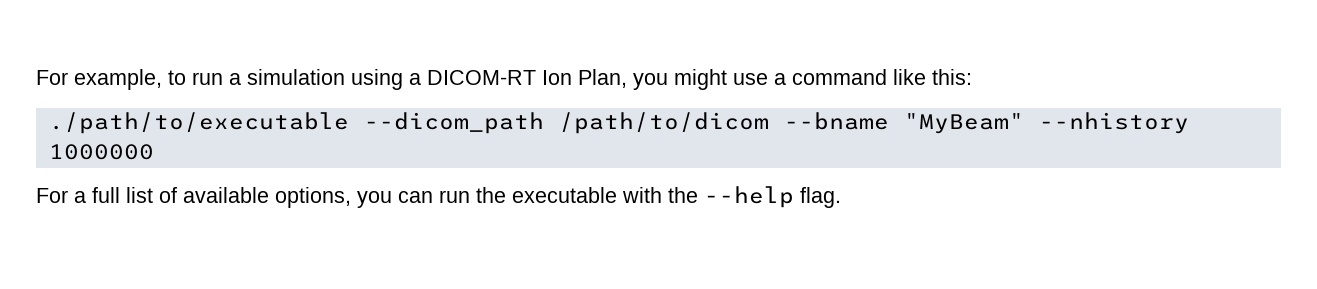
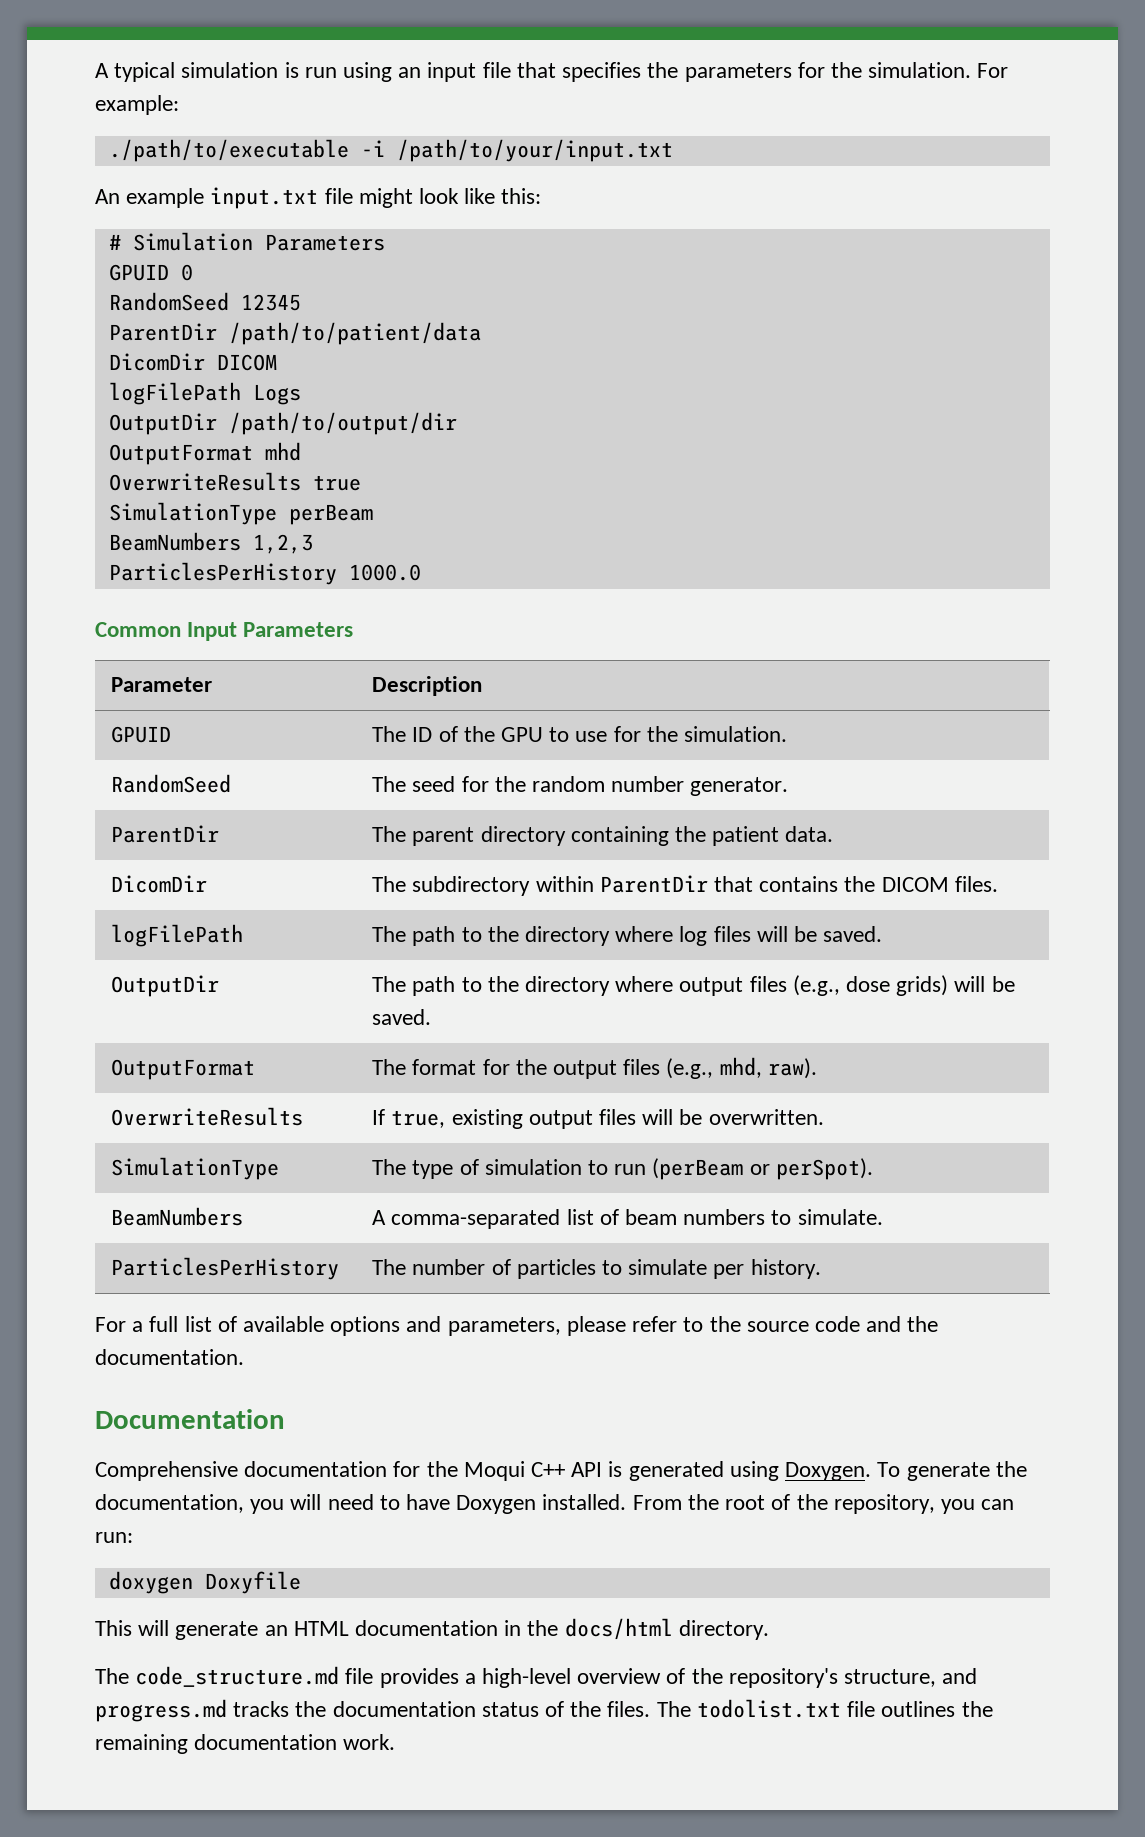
- For example, to run a simulation using a DICOM-RT Ion Plan, you might use a command like this:
- ./path/to/executable --dicom_path /path/to/dicom --bname "MyBeam" --nhistory 1000000
+ A typical simulation is run using an input file that specifies the parameters for the simulation. For example:
+ ./path/to/executable -i /path/to/your/input.txt
+ An example input.txt file might look like this:
+ # Simulation Parameters
+ GPUID 0
+ RandomSeed 12345
+ ParentDir /path/to/patient/data
+ DicomDir DICOM
+ logFilePath Logs
+ OutputDir /path/to/output/dir
+ OutputFormat mhd
+ OverwriteResults true
+ SimulationType perBeam
+ BeamNumbers 1,2,3
+ ParticlesPerHistory 1000.0
+ Common Input Parameters
+ Parameter | Description
+ GPUID | The ID of the GPU to use for the simulation.
+ RandomSeed | The seed for the random number generator.
+ ParentDir | The parent directory containing the patient data.
+ DicomDir | The subdirectory within ParentDir that contains the DICOM files.
+ logFilePath | The path to the directory where log files will be saved.
+ OutputDir | The path to the directory where output files (e.g., dose grids) will be saved.
+ OutputFormat | The format for the output files (e.g., mhd, raw).
+ OverwriteResults | If true, existing output files will be overwritten.
+ SimulationType | The type of simulation to run (perBeam or perSpot).
+ BeamNumbers | A comma-separated list of beam numbers to simulate.
+ ParticlesPerHistory | The number of particles to simulate per history.
- For a full list of available options, you can run the executable with the --help flag.
+ For a full list of available options and parameters, please refer to the source code and the documentation.
+ Documentation
+ Comprehensive documentation for the Moqui C++ API is generated using Doxygen. To generate the documentation, you will need to have Doxygen installed. From the root of the repository, you can run:
+ doxygen Doxyfile
+ This will generate an HTML documentation in the docs/html directory.
+ The code_structure.md file provides a high-level overview of the repository's structure, and progress.md tracks the documentation status of the files. The todolist.txt file outlines the remaining documentation work.

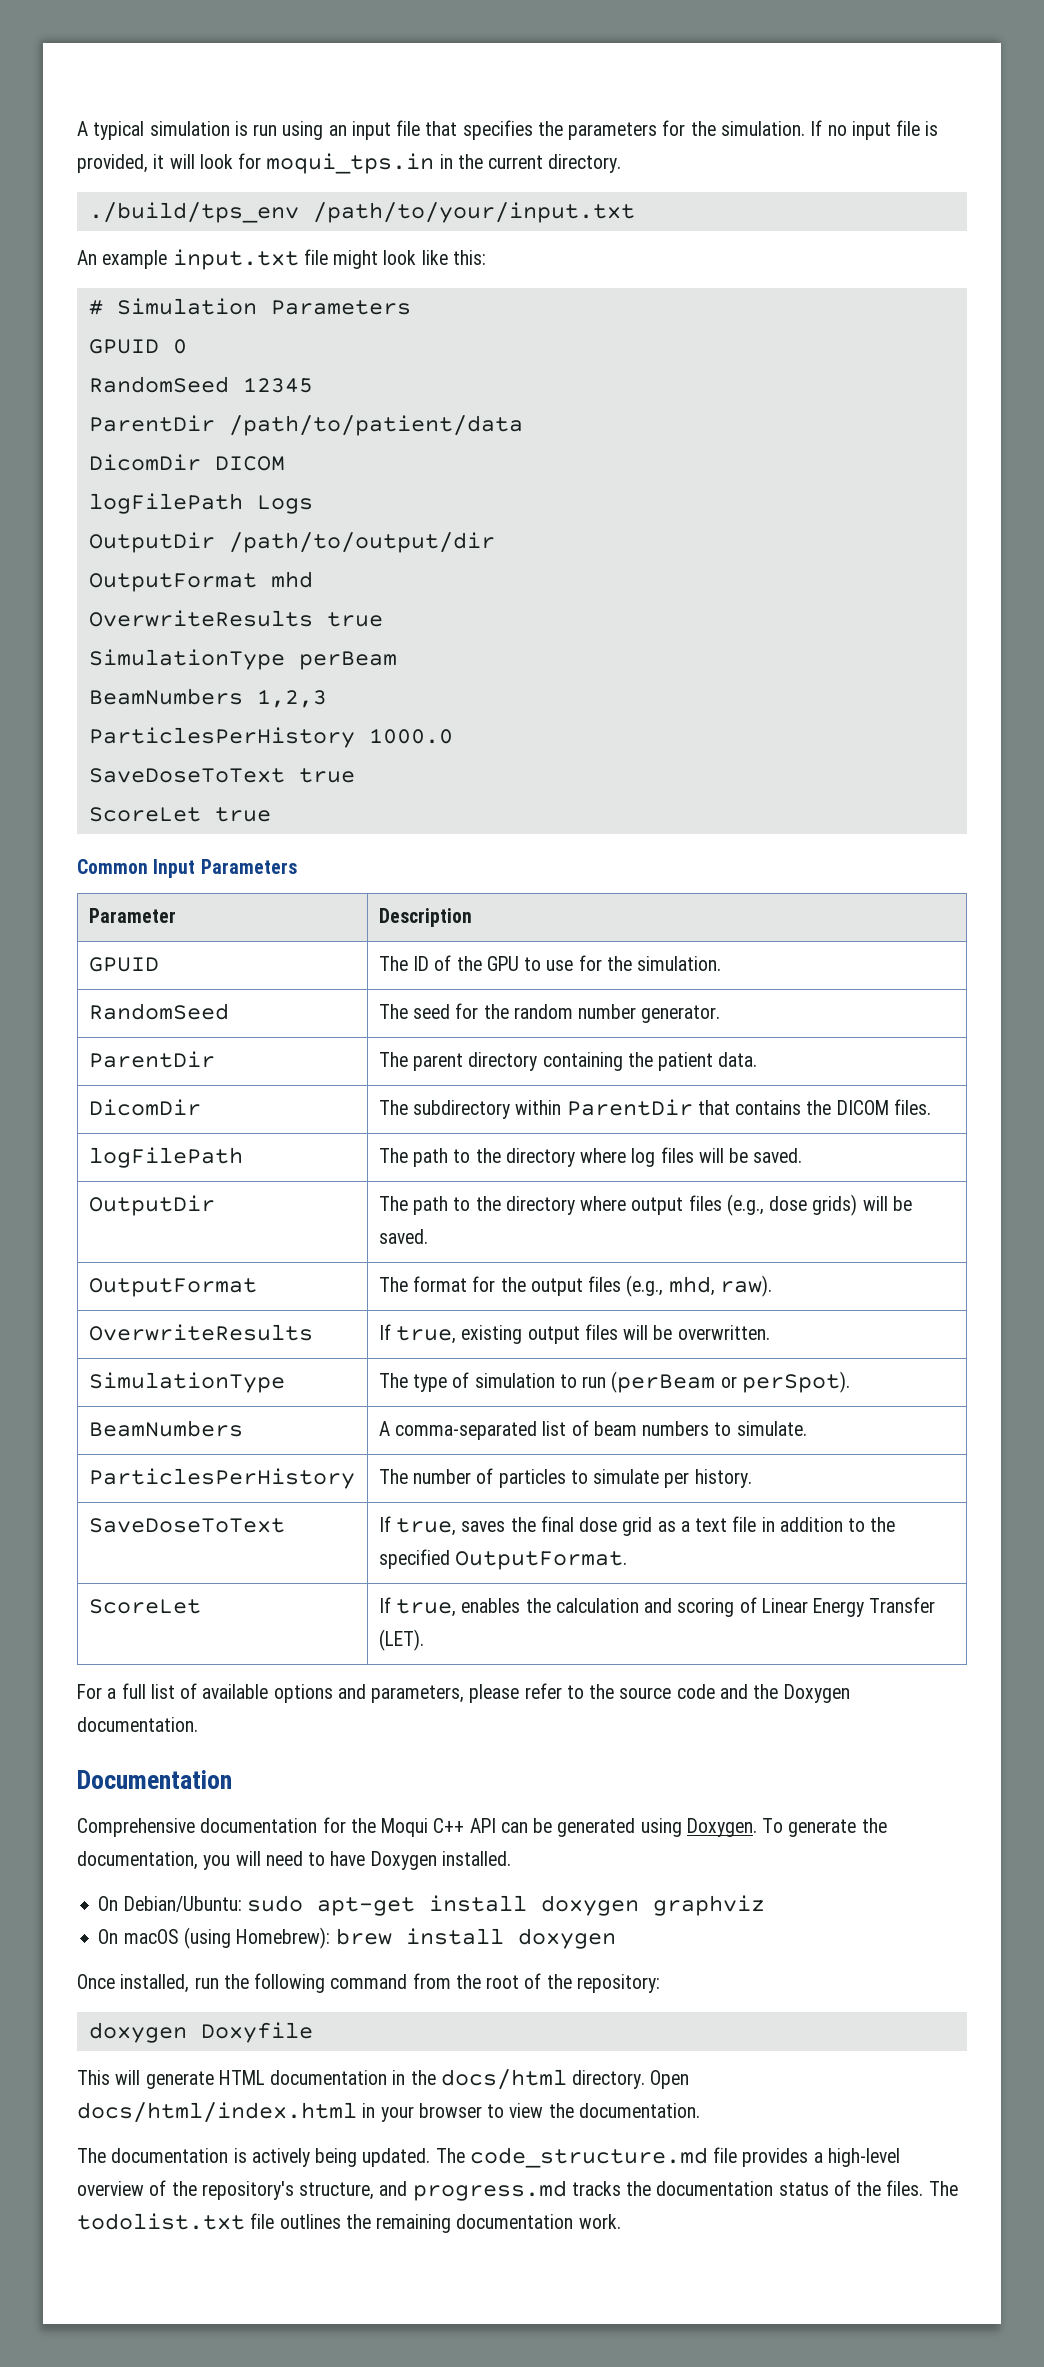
- For example:
- ./path/to/executable -i /path/to/your/input.txt
+ If no input file is provided, it will look for moqui_tps.in in the current directory.
+ ./build/tps_env /path/to/your/input.txt
+ SaveDoseToText true
+ ScoreLet true
+ SaveDoseToText | If true, saves the final dose grid as a text file in addition to the specified OutputFormat.
+ ScoreLet | If true, enables the calculation and scoring of Linear Energy Transfer (LET).
- For a full list of available options and parameters, please refer to the source code and the documentation.
+ For a full list of available options and parameters, please refer to the source code and the Doxygen documentation.
- Comprehensive documentation for the Moqui C++ API is generated using Doxygen.
+ Comprehensive documentation for the Moqui C++ API can be generated using Doxygen.
- To generate the documentation, you will need to have Doxygen installed. From the root of the repository, you can run:
+ To generate the documentation, you will need to have Doxygen installed.
+ On Debian/Ubuntu: sudo apt-get install doxygen graphviz
+ On macOS (using Homebrew): brew install doxygen
+ Once installed, run the following command from the root of the repository:
- This will generate an HTML documentation in the docs/html directory.
- The code_structure.md file provides a high-level overview of the repository's structure, and progress.md tracks the documentation status of the files.
+ This will generate HTML documentation in the docs/html directory. Open docs/html/index.html in your browser to view the documentation.
+ The documentation is actively being updated. The code_structure.md file provides a high-level overview of the repository's structure, and progress.md tracks the documentation status of the files.

